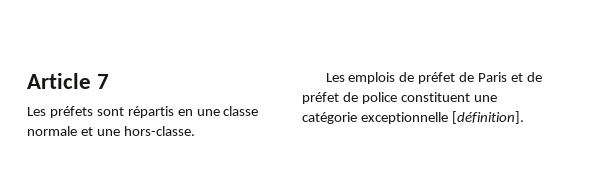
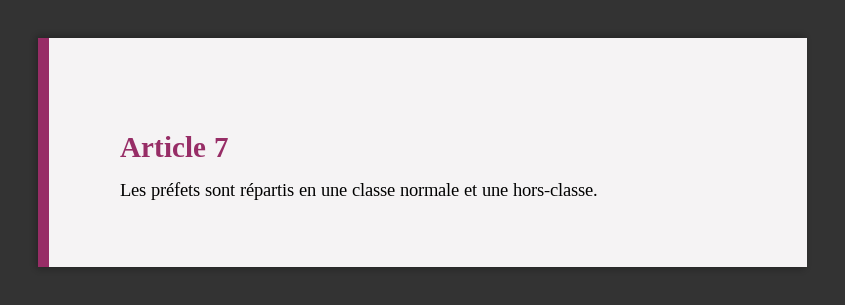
- Les emplois de préfet de Paris et de préfet de police constituent une catégorie exceptionnelle [définition].

